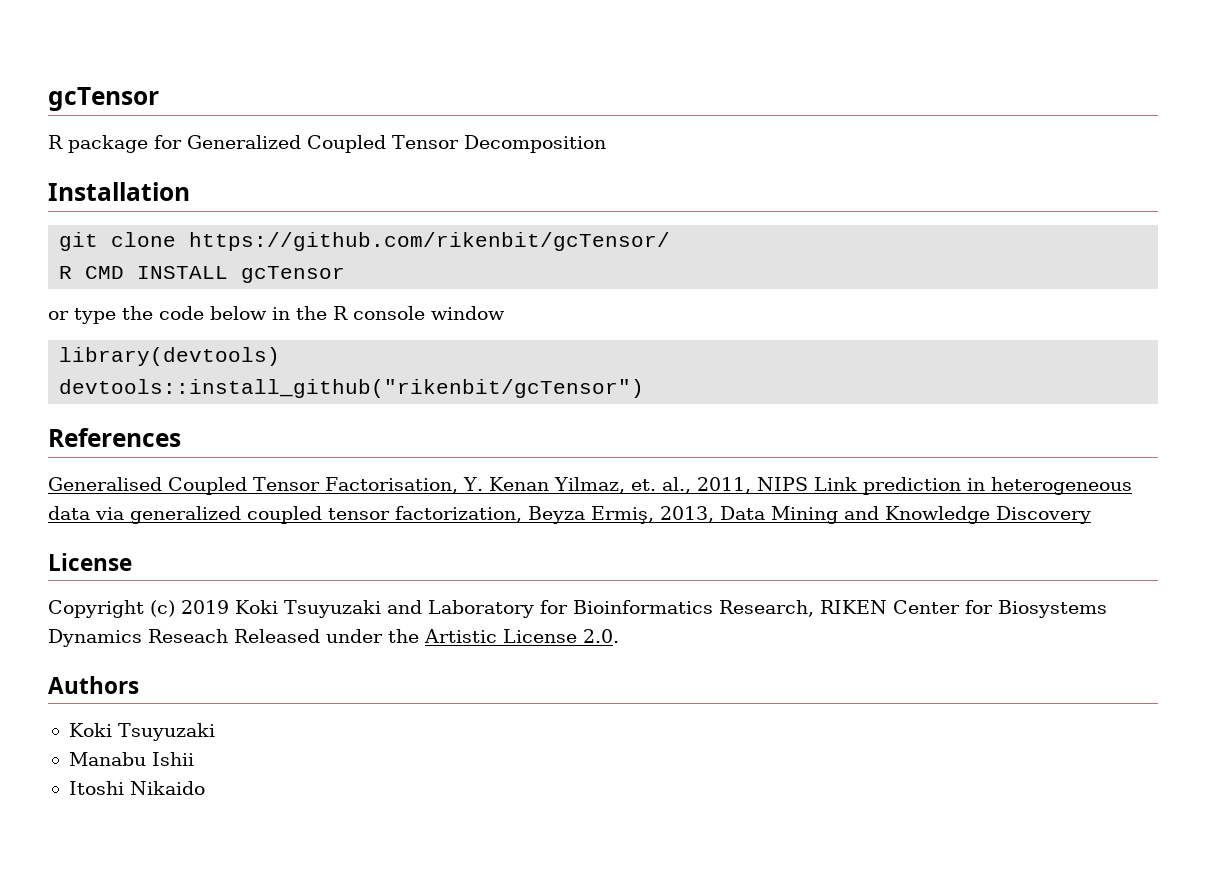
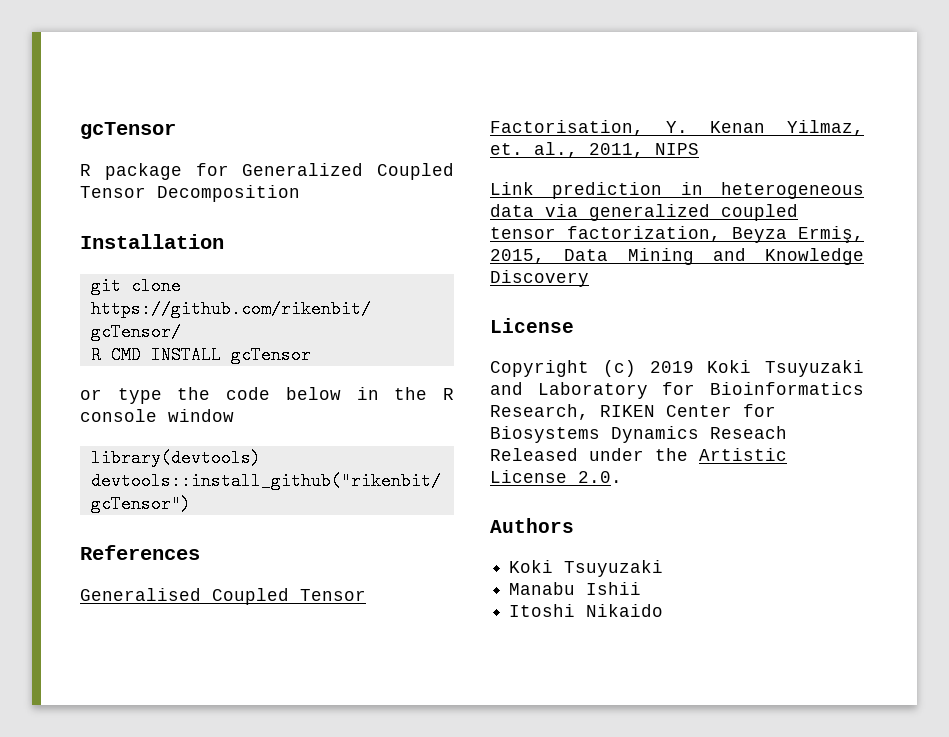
- Generalised Coupled Tensor Factorisation, Y. Kenan Yilmaz, et. al., 2011, NIPS Link prediction in heterogeneous data via generalized coupled tensor factorization, Beyza Ermiş, 2013, Data Mining and Knowledge Discovery
+ Generalised Coupled Tensor Factorisation, Y. Kenan Yilmaz, et. al., 2011, NIPS
+ Link prediction in heterogeneous data via generalized coupled tensor factorization, Beyza Ermiş, 2015, Data Mining and Knowledge Discovery

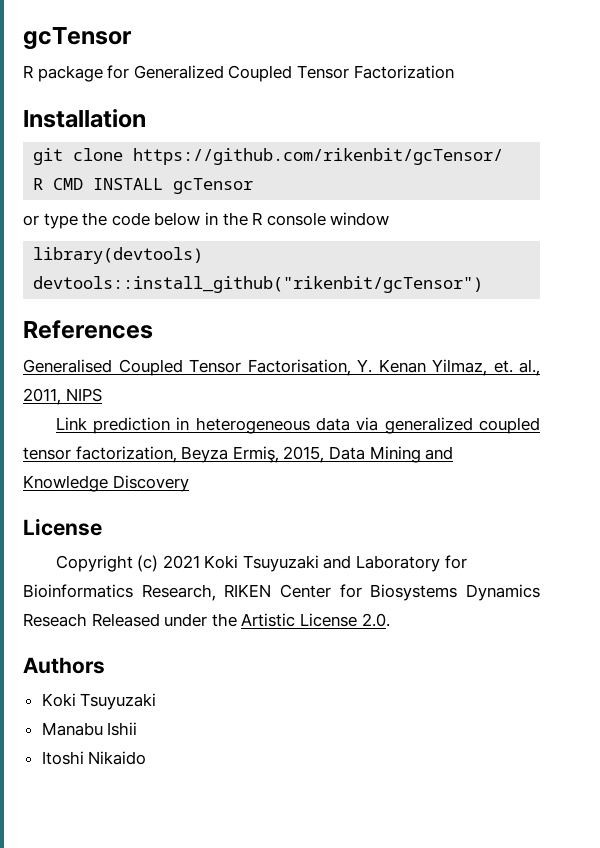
- R package for Generalized Coupled Tensor Decomposition
+ R package for Generalized Coupled Tensor Factorization
- Copyright (c) 2019 Koki Tsuyuzaki and Laboratory for Bioinformatics Research, RIKEN Center for Biosystems Dynamics Reseach Released under the Artistic License 2.0.
+ Copyright (c) 2021 Koki Tsuyuzaki and Laboratory for Bioinformatics Research, RIKEN Center for Biosystems Dynamics Reseach Released under the Artistic License 2.0.

